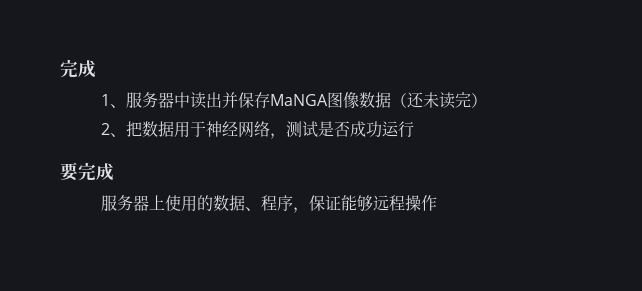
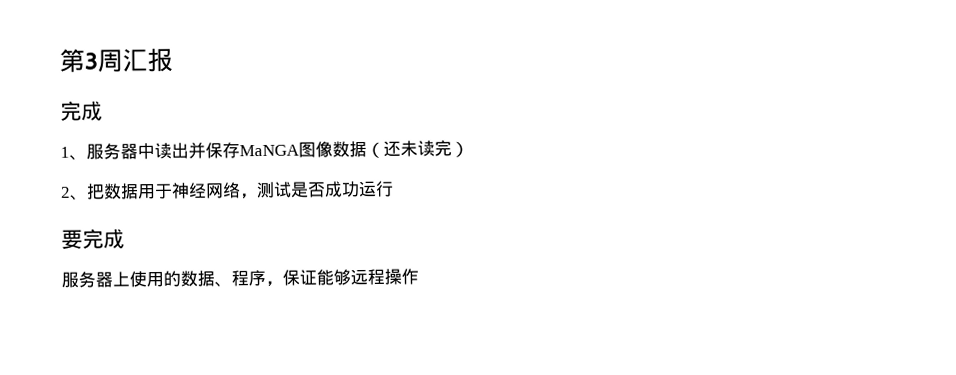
+ 第3周汇报

